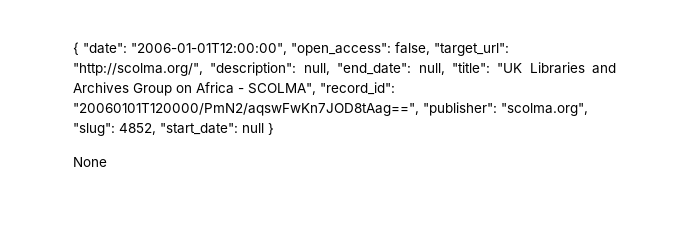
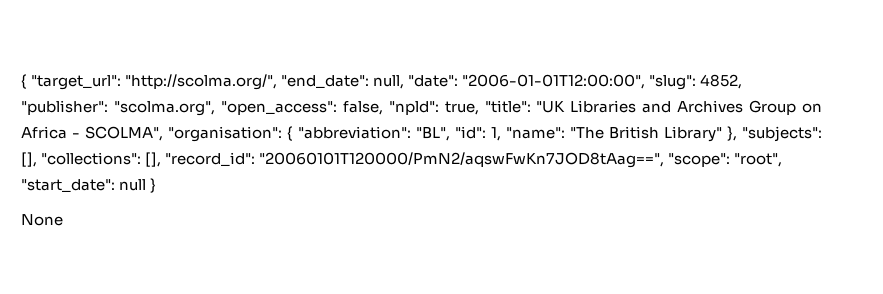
- { "date": "2006-01-01T12:00:00", "open_access": false, "target_url": "http://scolma.org/", "description": null, "end_date": null, "title": "UK Libraries and Archives Group on Africa - SCOLMA", "record_id": "20060101T120000/PmN2/aqswFwKn7JOD8tAag==", "publisher": "scolma.org", "slug": 4852, "start_date": null }
+ { "target_url": "http://scolma.org/", "end_date": null, "date": "2006-01-01T12:00:00", "slug": 4852, "publisher": "scolma.org", "open_access": false, "npld": true, "title": "UK Libraries and Archives Group on Africa - SCOLMA", "organisation": { "abbreviation": "BL", "id": 1, "name": "The British Library" }, "subjects": [], "collections": [], "record_id": "20060101T120000/PmN2/aqswFwKn7JOD8tAag==", "scope": "root", "start_date": null }

